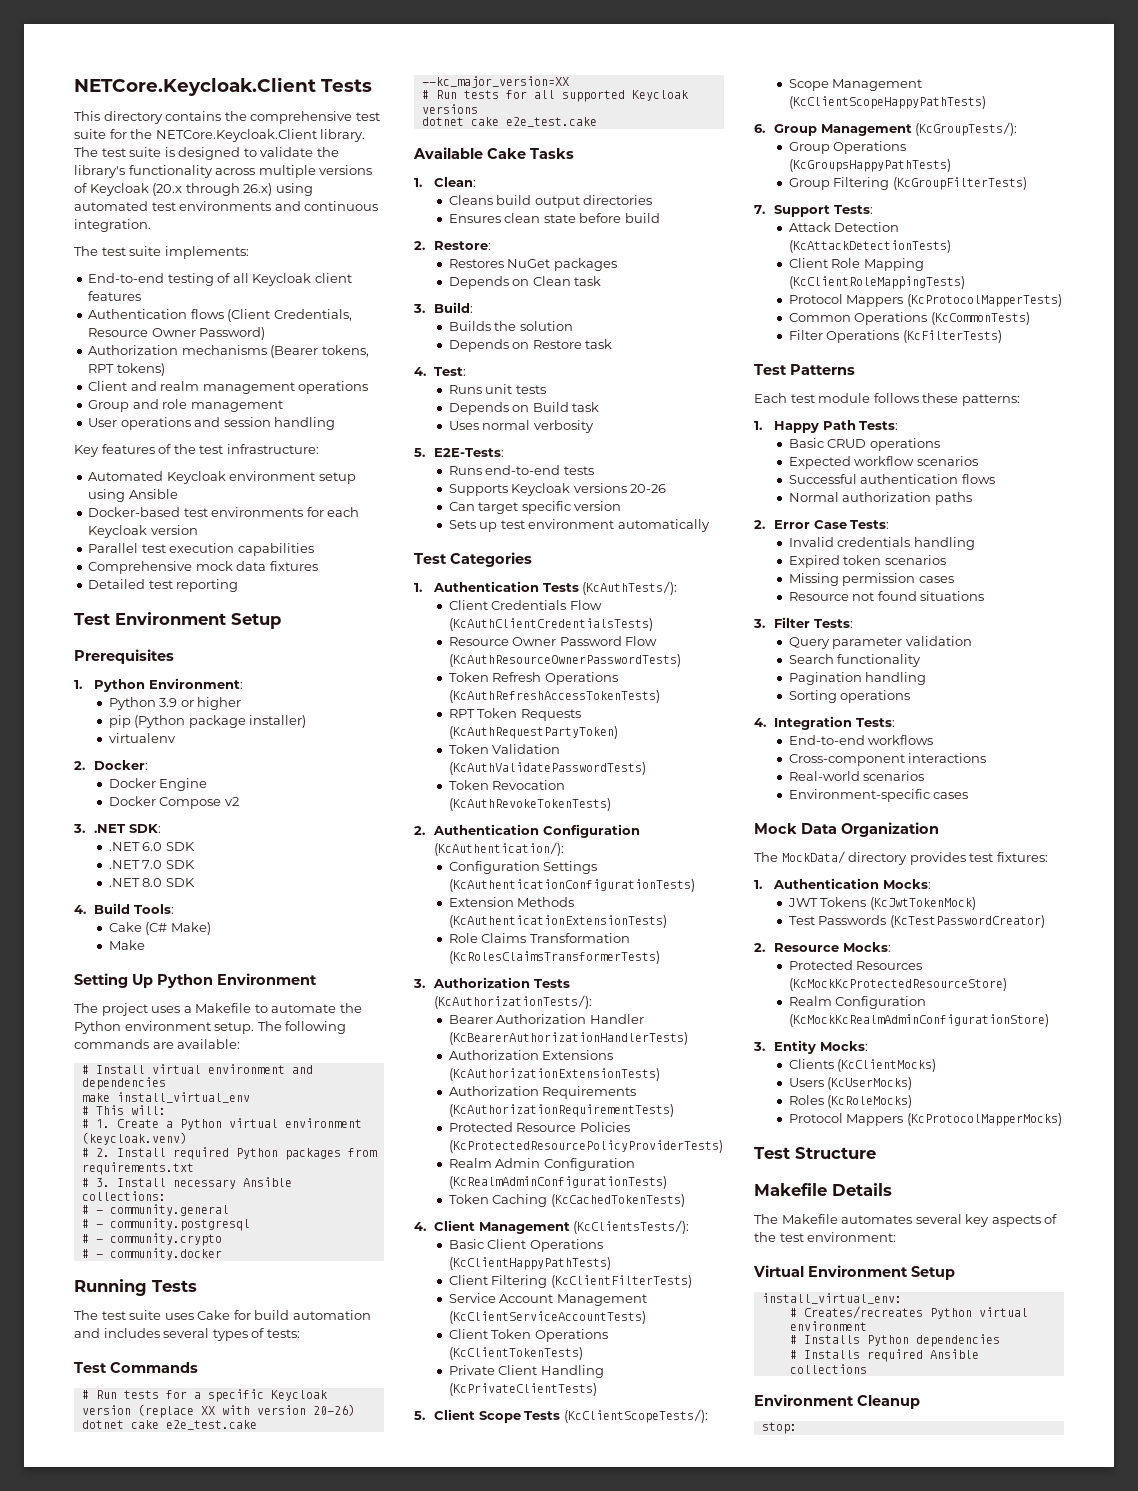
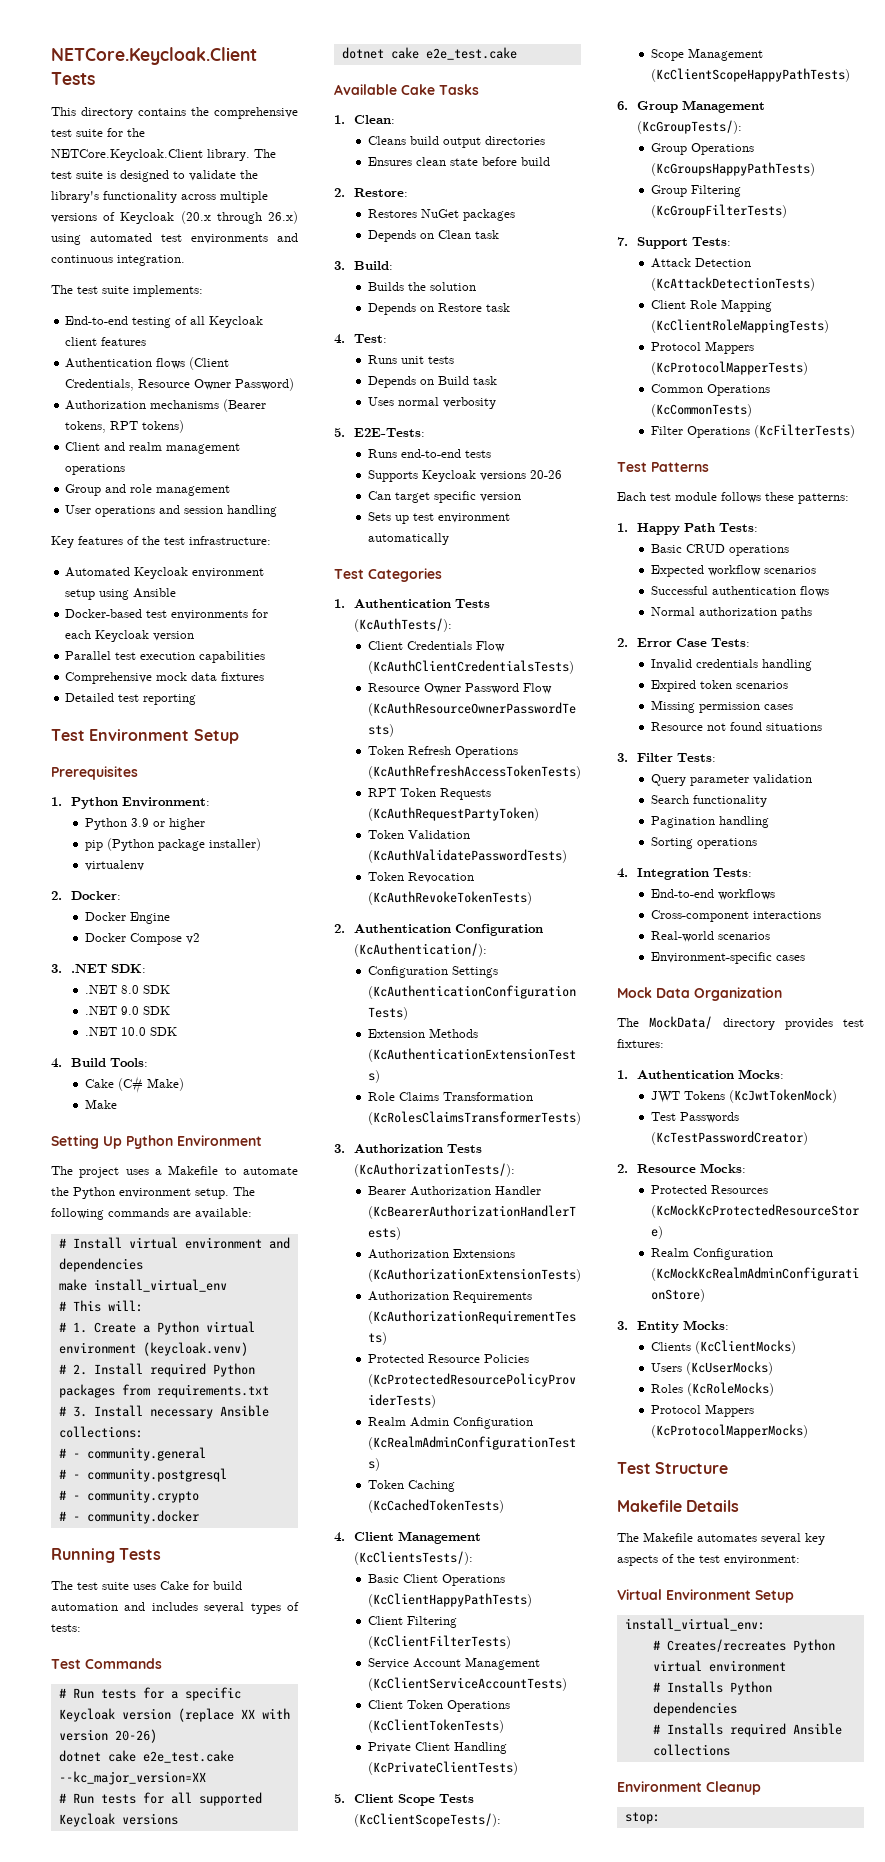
- .NET 6.0 SDK
- .NET 7.0 SDK
  .NET 8.0 SDK
+ .NET 9.0 SDK
+ .NET 10.0 SDK

